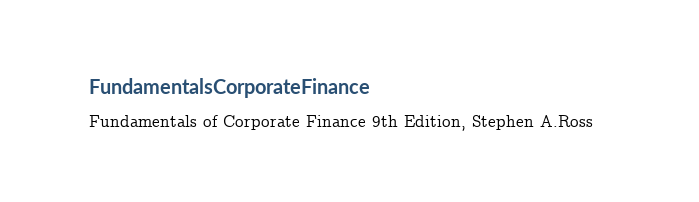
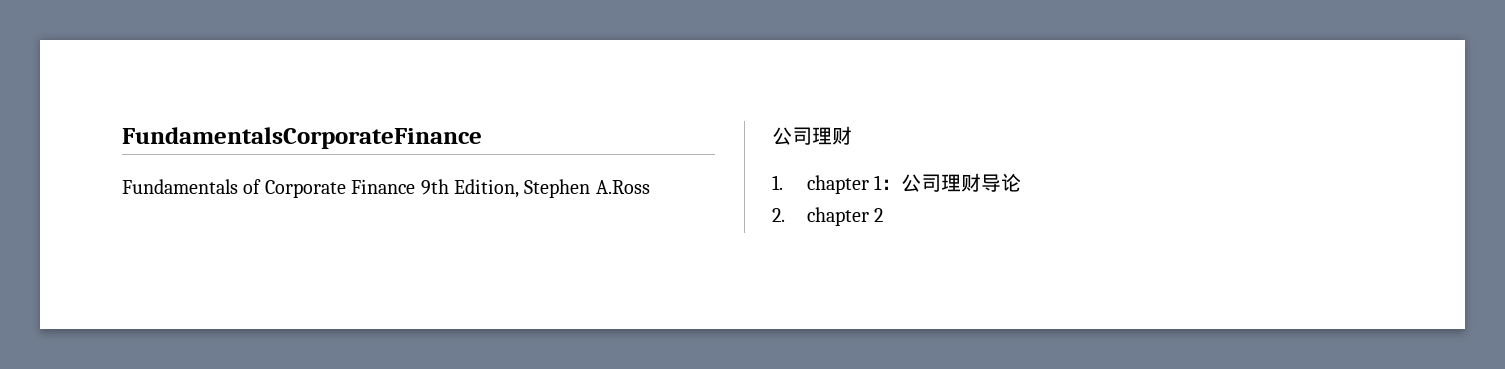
  Fundamentals of Corporate Finance 9th Edition, Stephen A.Ross
+ 公司理财
+ 1. chapter 1：公司理财导论
+ 2. chapter 2

